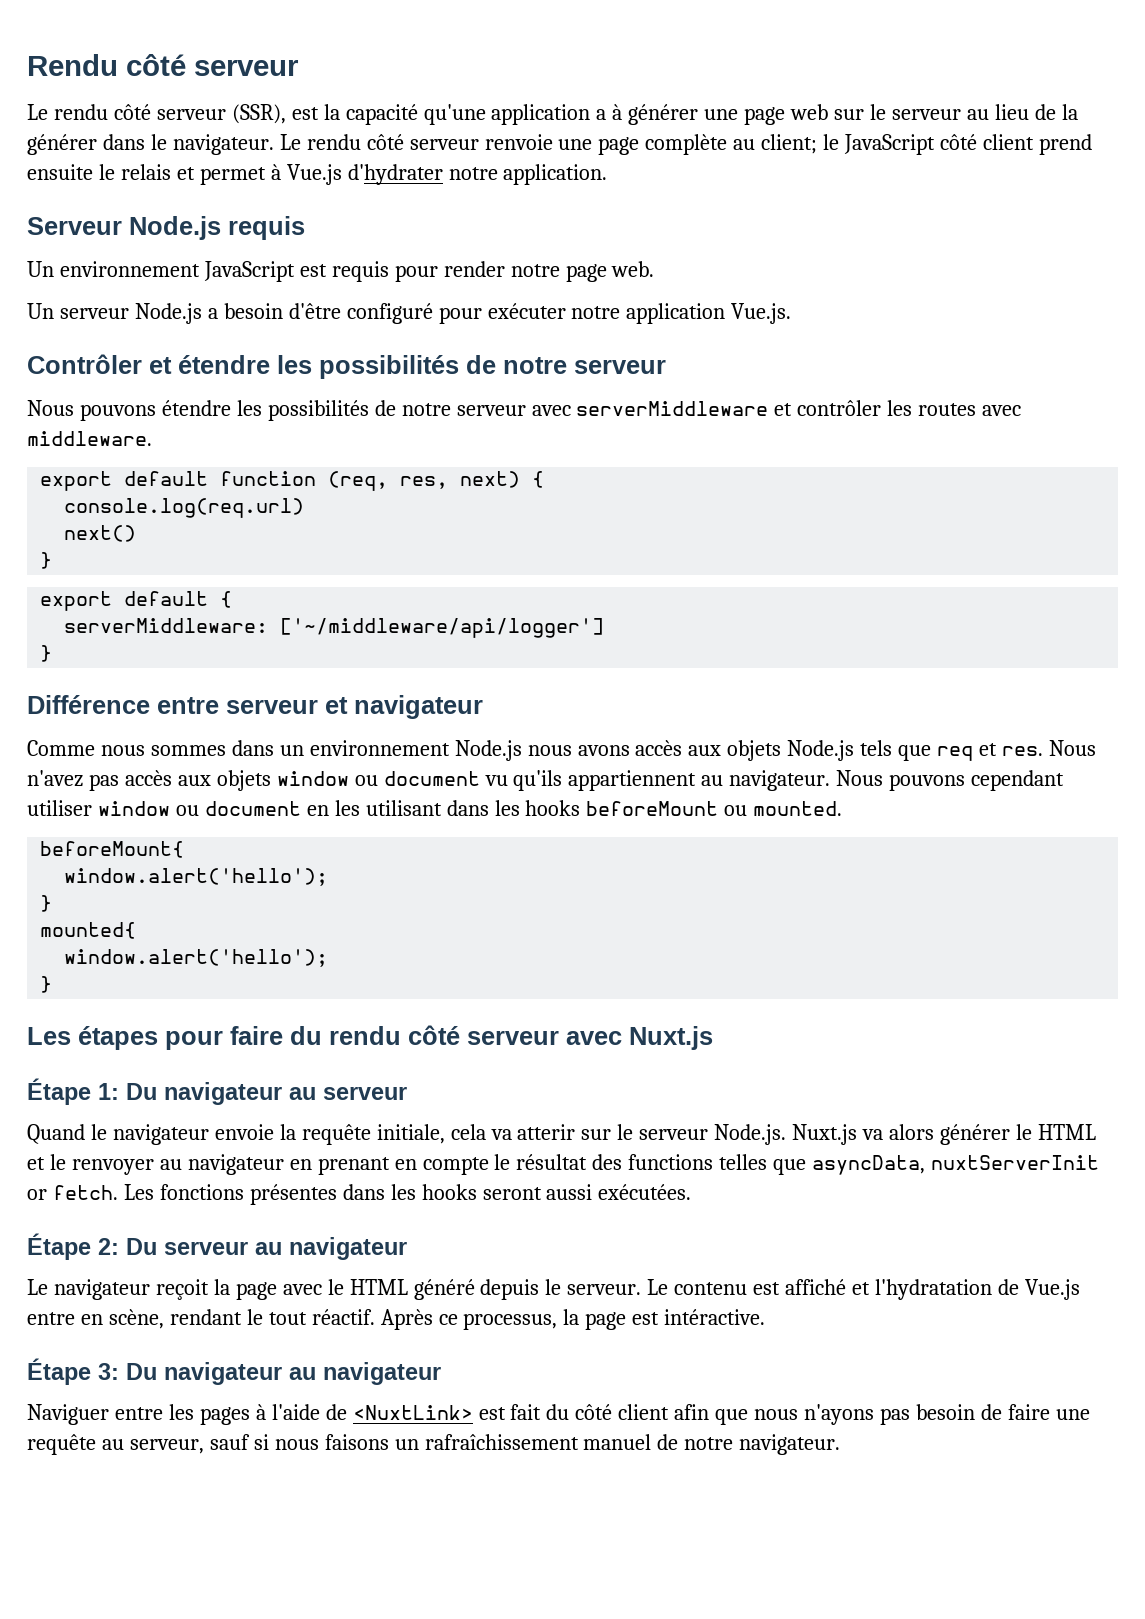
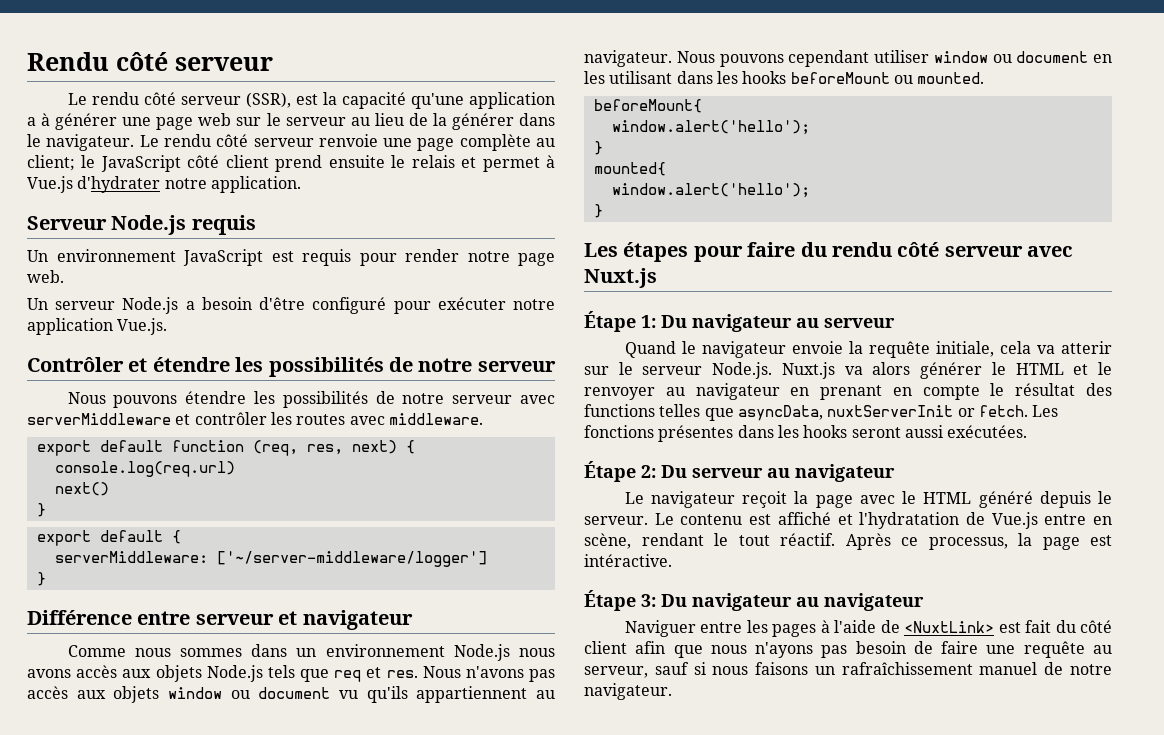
- serverMiddleware: ['~/middleware/api/logger']
+ serverMiddleware: ['~/server-middleware/logger']
- Nous n'avez pas accès aux objets window ou document vu qu'ils appartiennent au navigateur.
+ Nous n'avons pas accès aux objets window ou document vu qu'ils appartiennent au navigateur.

